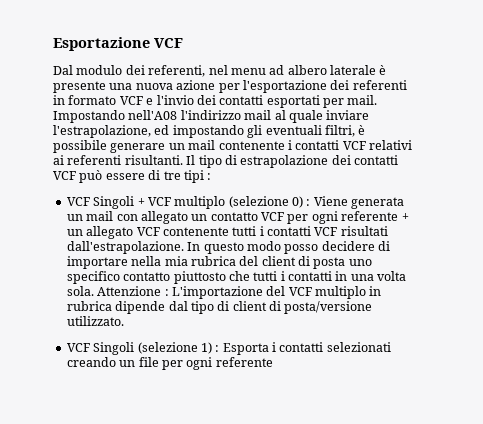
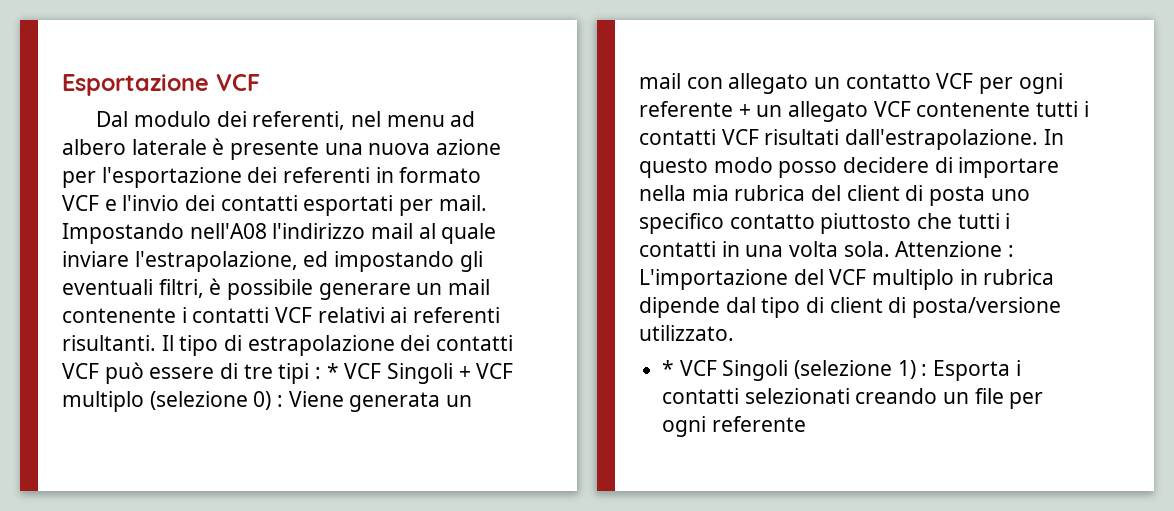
- Il tipo di estrapolazione dei contatti VCF può essere di tre tipi :
- VCF Singoli + VCF multiplo (selezione 0) : Viene generata un mail con allegato un contatto VCF per ogni referente + un allegato VCF contenente tutti i contatti VCF risultati dall'estrapolazione.
+ Il tipo di estrapolazione dei contatti VCF può essere di tre tipi : * VCF Singoli + VCF multiplo (selezione 0) : Viene generata un mail con allegato un contatto VCF per ogni referente + un allegato VCF contenente tutti i contatti VCF risultati dall'estrapolazione.
- VCF Singoli (selezione 1) : Esporta i contatti selezionati creando un file per ogni referente
+ * VCF Singoli (selezione 1) : Esporta i contatti selezionati creando un file per ogni referente

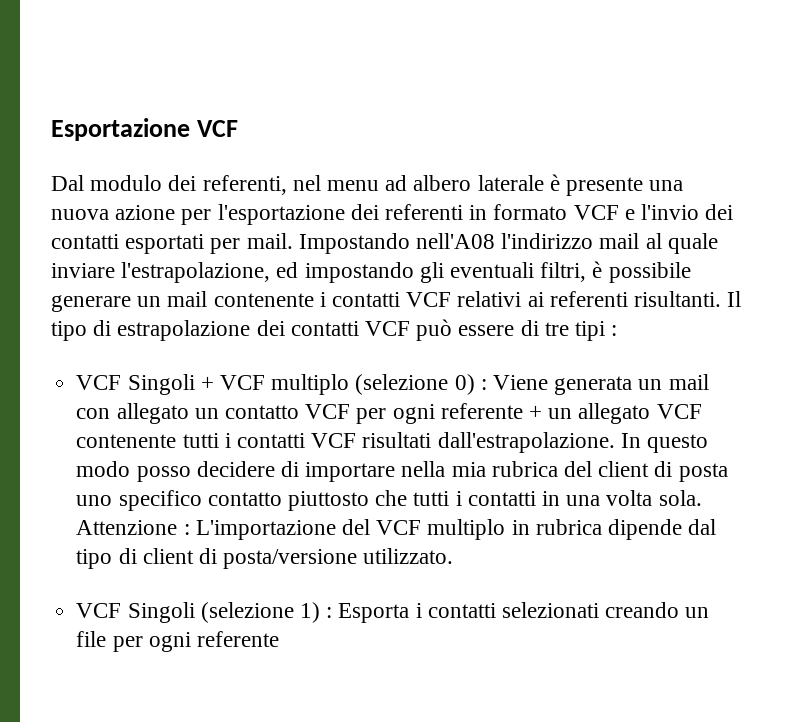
- Il tipo di estrapolazione dei contatti VCF può essere di tre tipi : * VCF Singoli + VCF multiplo (selezione 0) : Viene generata un mail con allegato un contatto VCF per ogni referente + un allegato VCF contenente tutti i contatti VCF risultati dall'estrapolazione.
+ Il tipo di estrapolazione dei contatti VCF può essere di tre tipi :
+ VCF Singoli + VCF multiplo (selezione 0) : Viene generata un mail con allegato un contatto VCF per ogni referente + un allegato VCF contenente tutti i contatti VCF risultati dall'estrapolazione.
- * VCF Singoli (selezione 1) : Esporta i contatti selezionati creando un file per ogni referente
+ VCF Singoli (selezione 1) : Esporta i contatti selezionati creando un file per ogni referente

